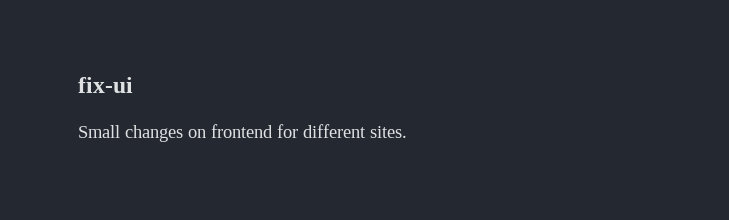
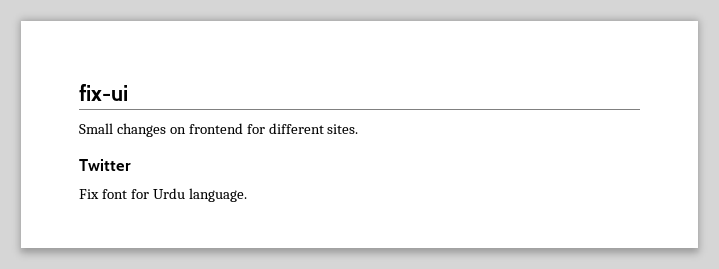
+ Twitter
+ Fix font for Urdu language.

